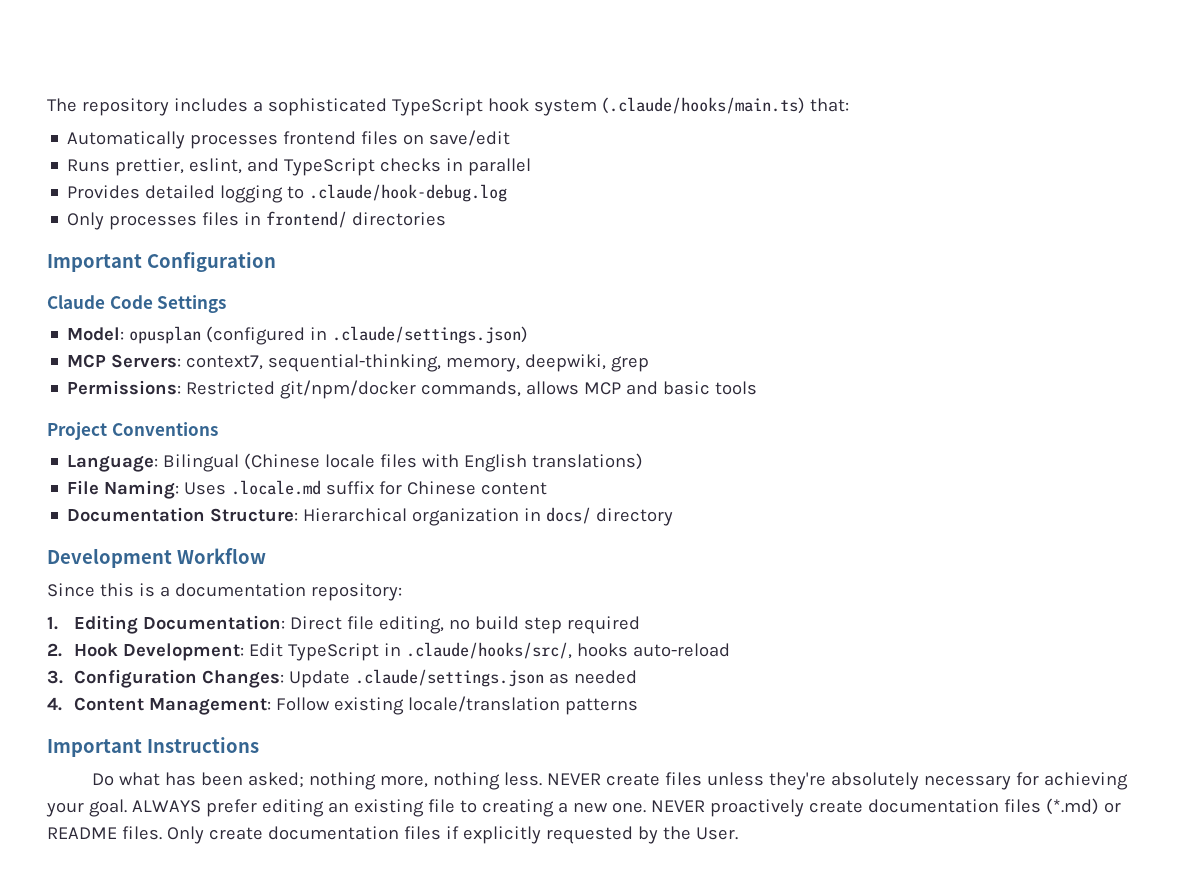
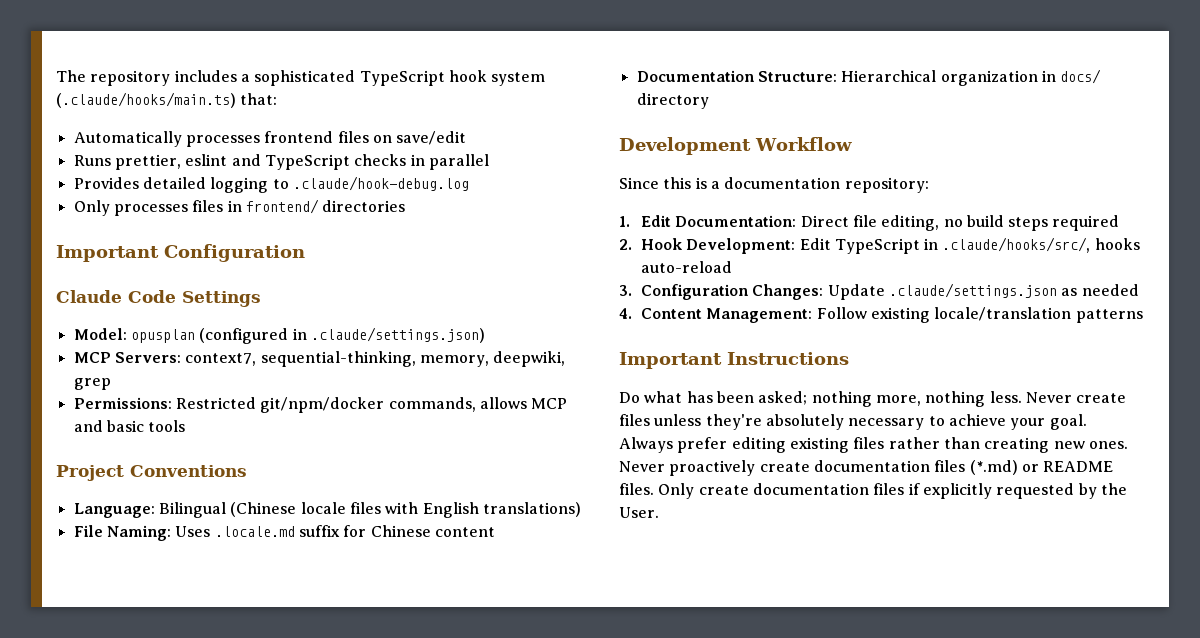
- Runs prettier, eslint, and TypeScript checks in parallel
+ Runs prettier, eslint and TypeScript checks in parallel
- 1. Editing Documentation: Direct file editing, no build step required
+ 1. Edit Documentation: Direct file editing, no build steps required
- NEVER create files unless they're absolutely necessary for achieving your goal.
+ Never create files unless they're absolutely necessary to achieve your goal.
- ALWAYS prefer editing an existing file to creating a new one. NEVER proactively create documentation files (*.md) or README files.
+ Always prefer editing existing files rather than creating new ones. Never proactively create documentation files (*.md) or README files.

